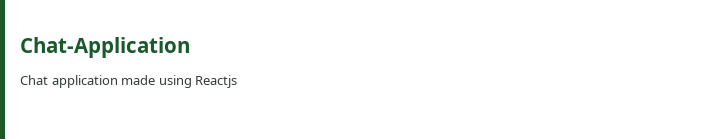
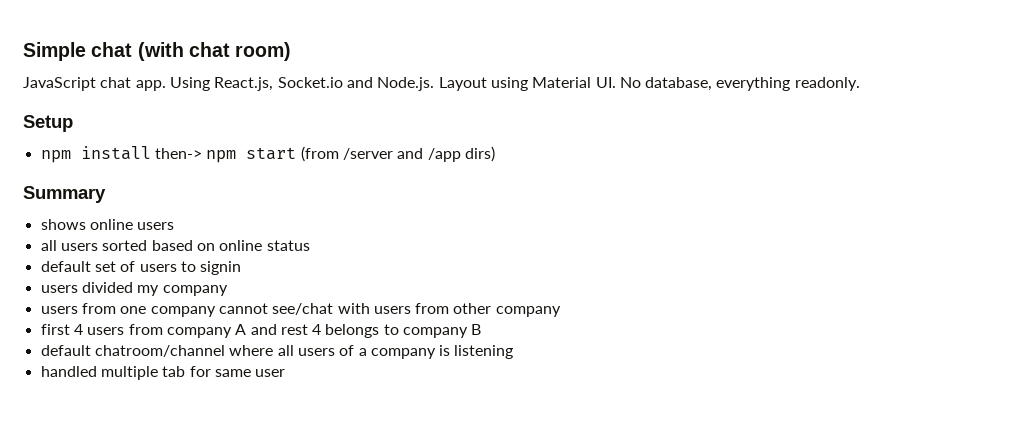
- Chat-Application
- Chat application made using Reactjs
+ Simple chat (with chat room)
+ JavaScript chat app. Using React.js, Socket.io and Node.js. Layout using Material UI. No database, everything readonly.
+ Setup
+ npm install then-> npm start (from /server and /app dirs)
+ Summary
+ shows online users
+ all users sorted based on online status
+ default set of users to signin
+ users divided my company
+ users from one company cannot see/chat with users from other company
+ first 4 users from company A and rest 4 belongs to company B
+ default chatroom/channel where all users of a company is listening
+ handled multiple tab for same user

